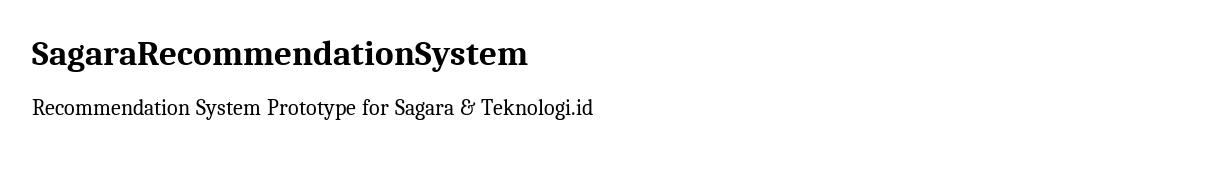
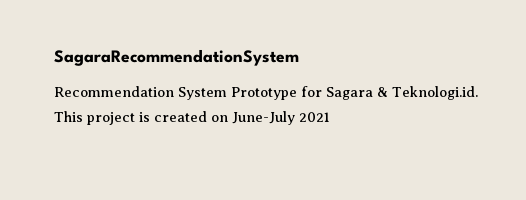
- Recommendation System Prototype for Sagara & Teknologi.id
+ Recommendation System Prototype for Sagara & Teknologi.id. This project is created on June-July 2021

